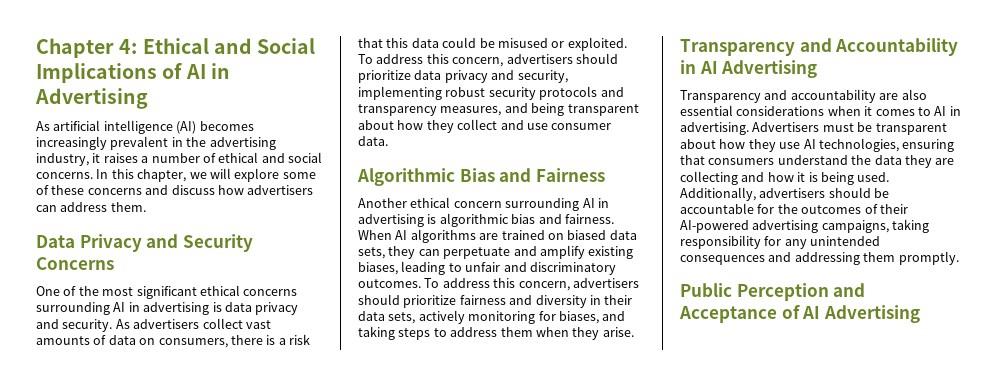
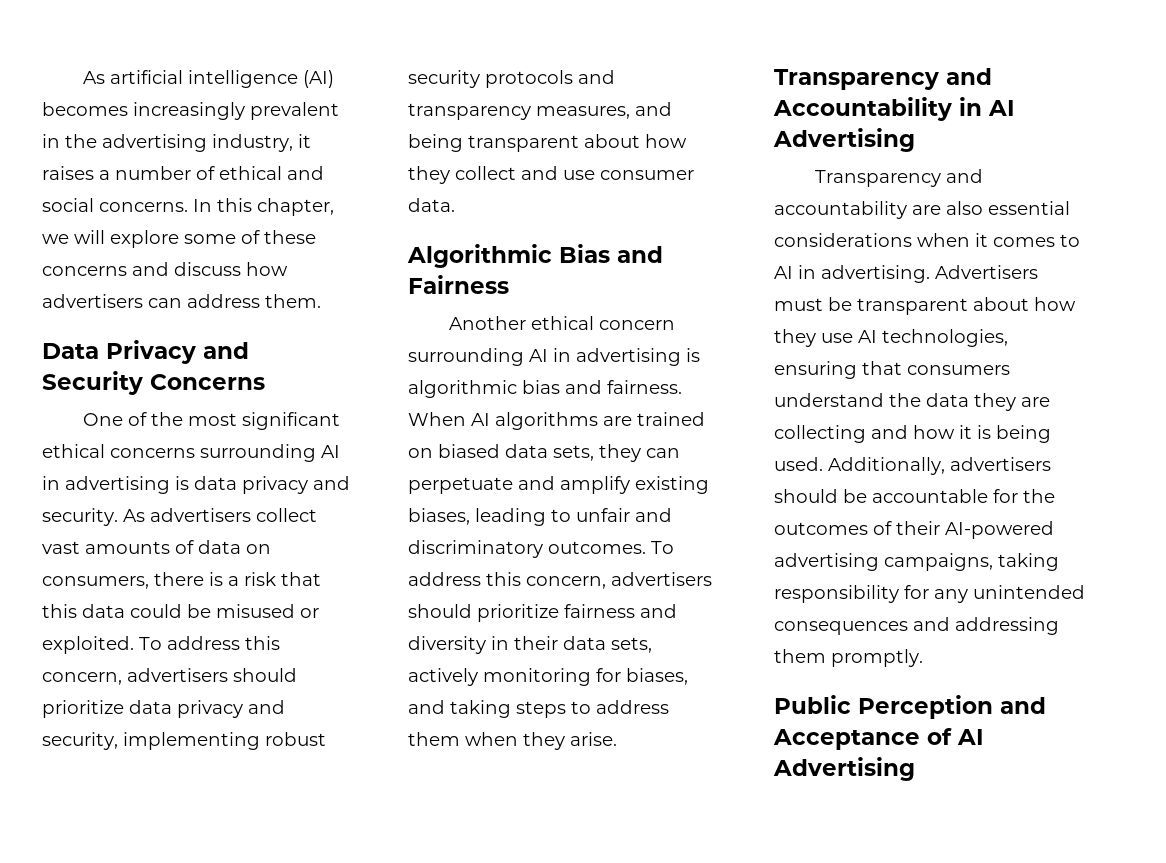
- Chapter 4: Ethical and Social Implications of AI in Advertising

